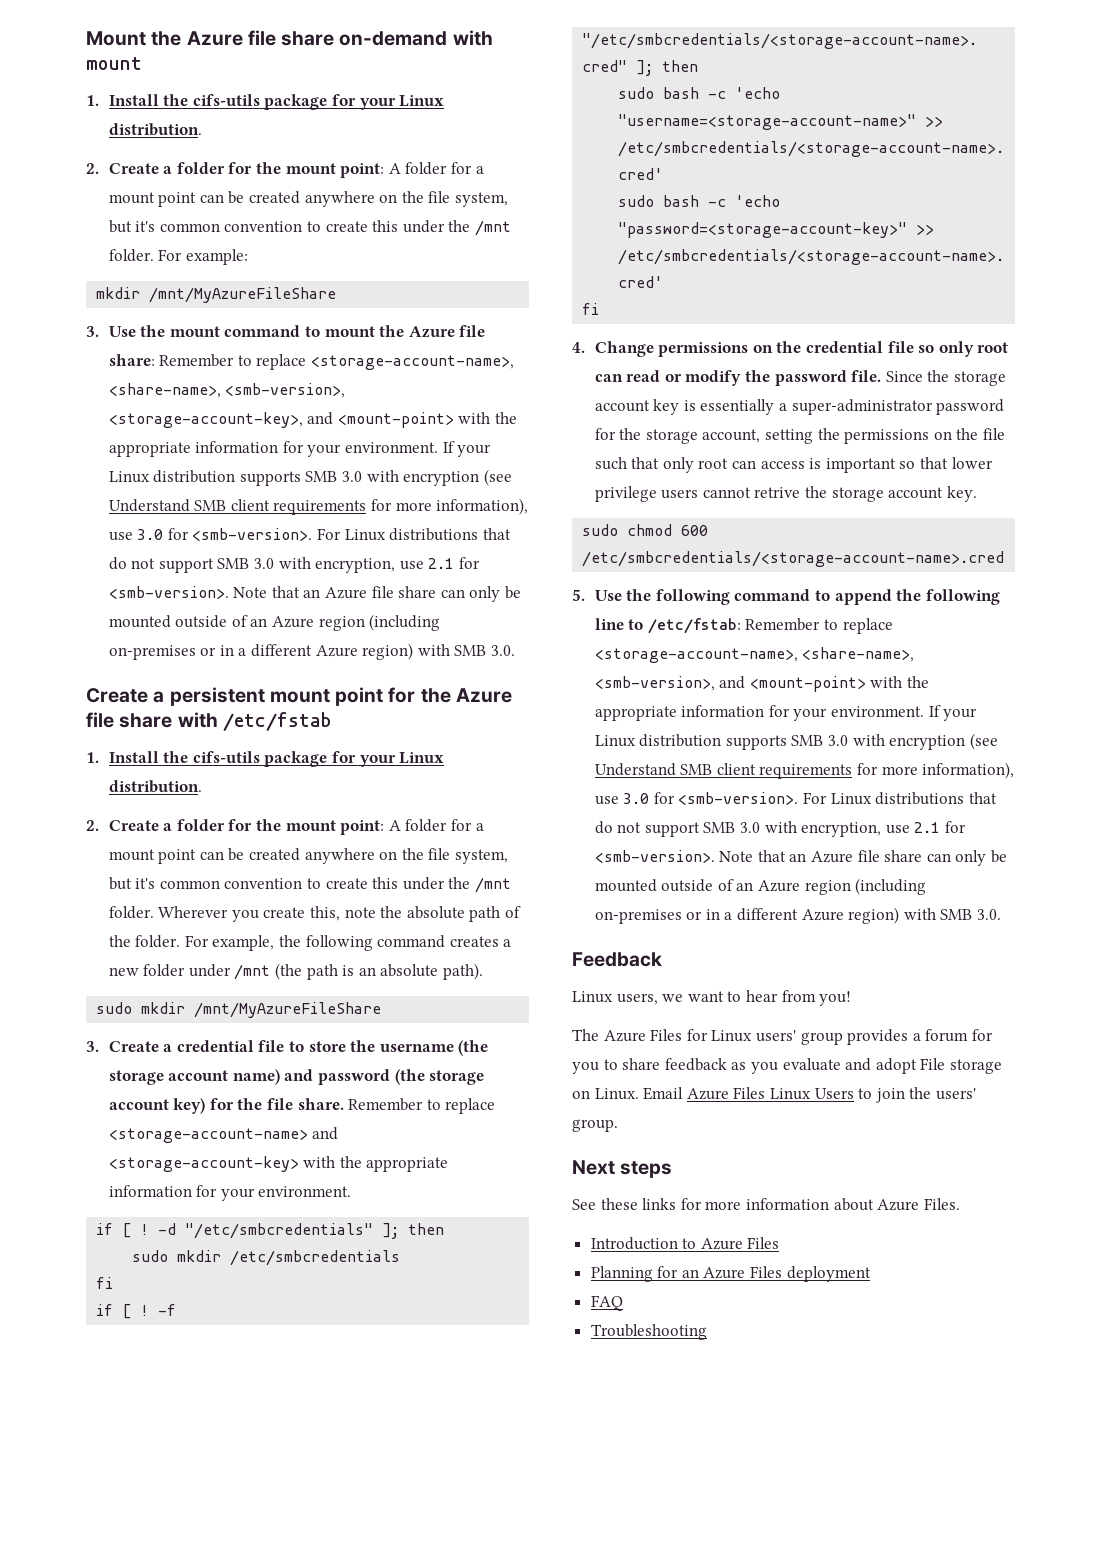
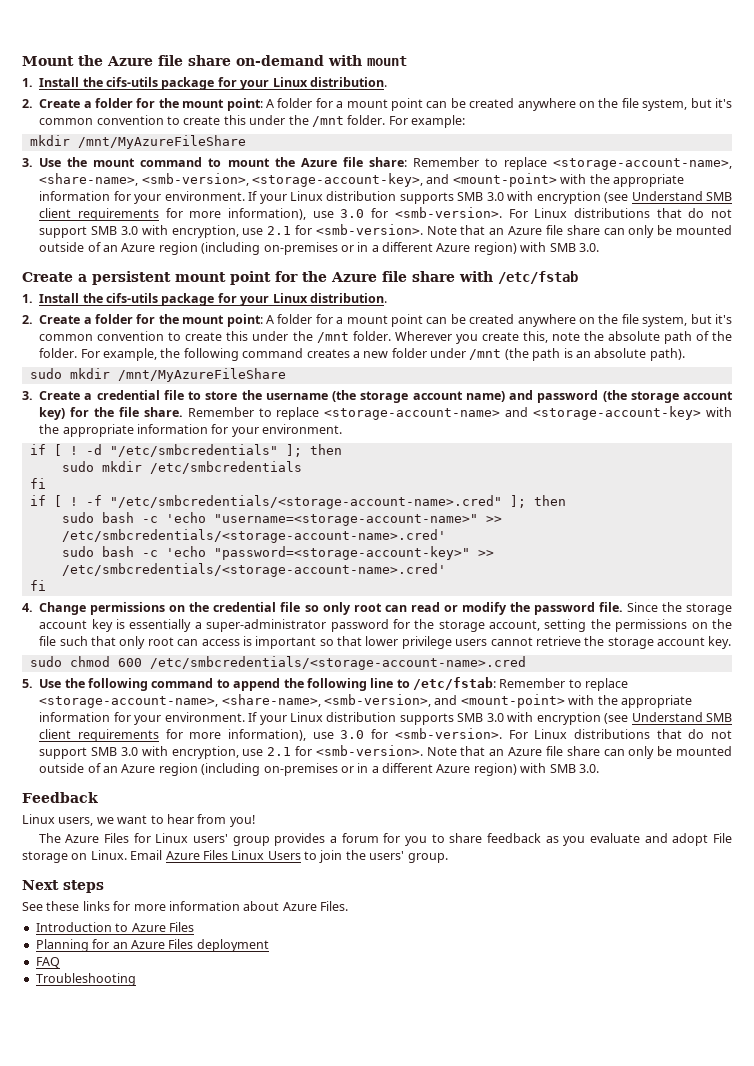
- Since the storage account key is essentially a super-administrator password for the storage account, setting the permissions on the file such that only root can access is important so that lower privilege users cannot retrive the storage account key.
+ Since the storage account key is essentially a super-administrator password for the storage account, setting the permissions on the file such that only root can access is important so that lower privilege users cannot retrieve the storage account key.

